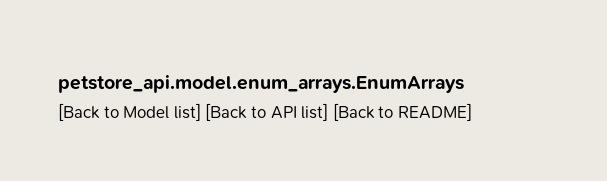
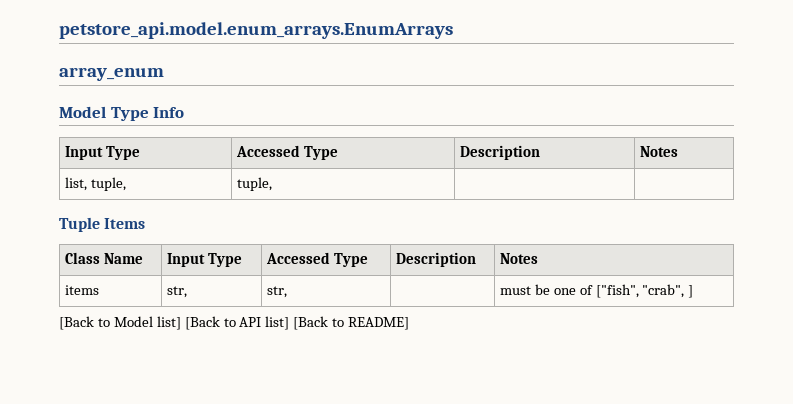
+ array_enum
+ Model Type Info
+ Input Type | Accessed Type | Description | Notes
+ list, tuple, | tuple, | |
+ Tuple Items
+ Class Name | Input Type | Accessed Type | Description | Notes
+ items | str, | str, | | must be one of ["fish", "crab", ]

